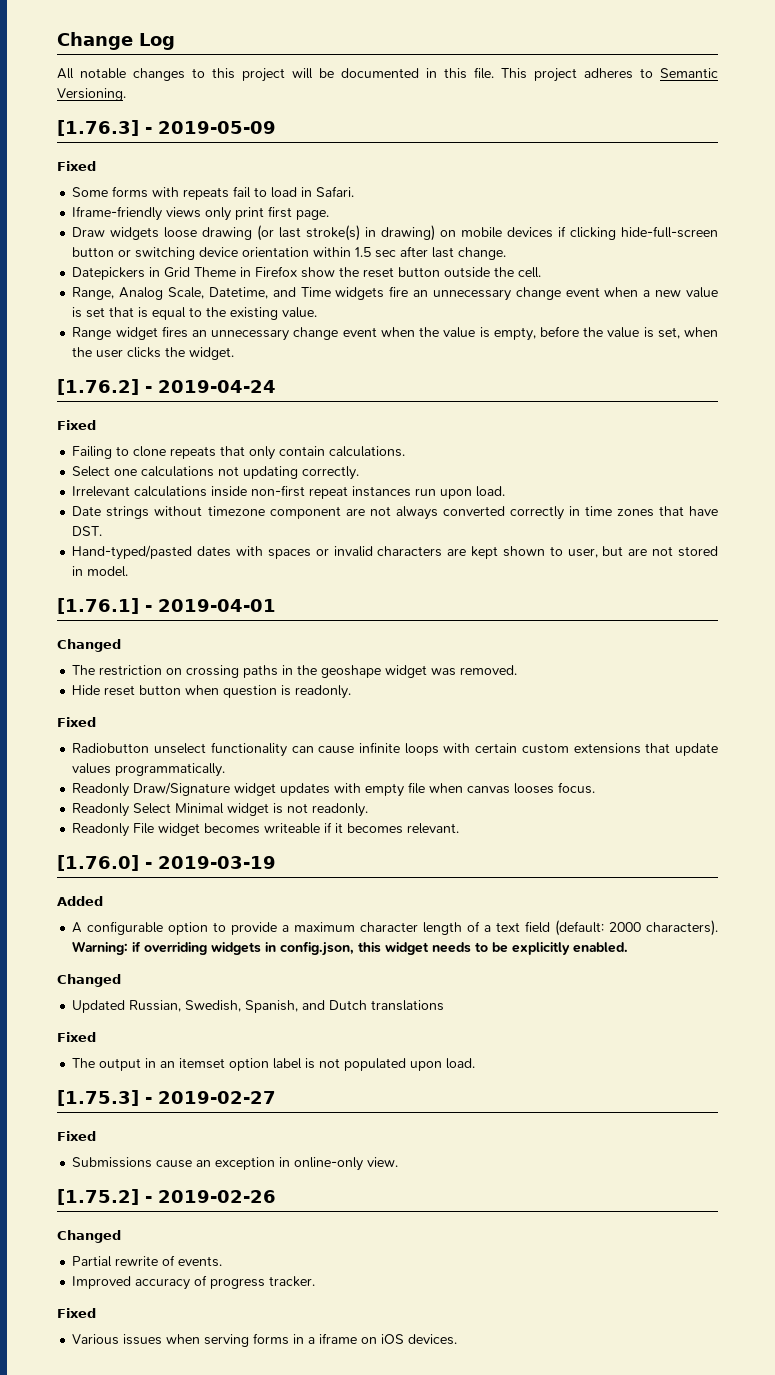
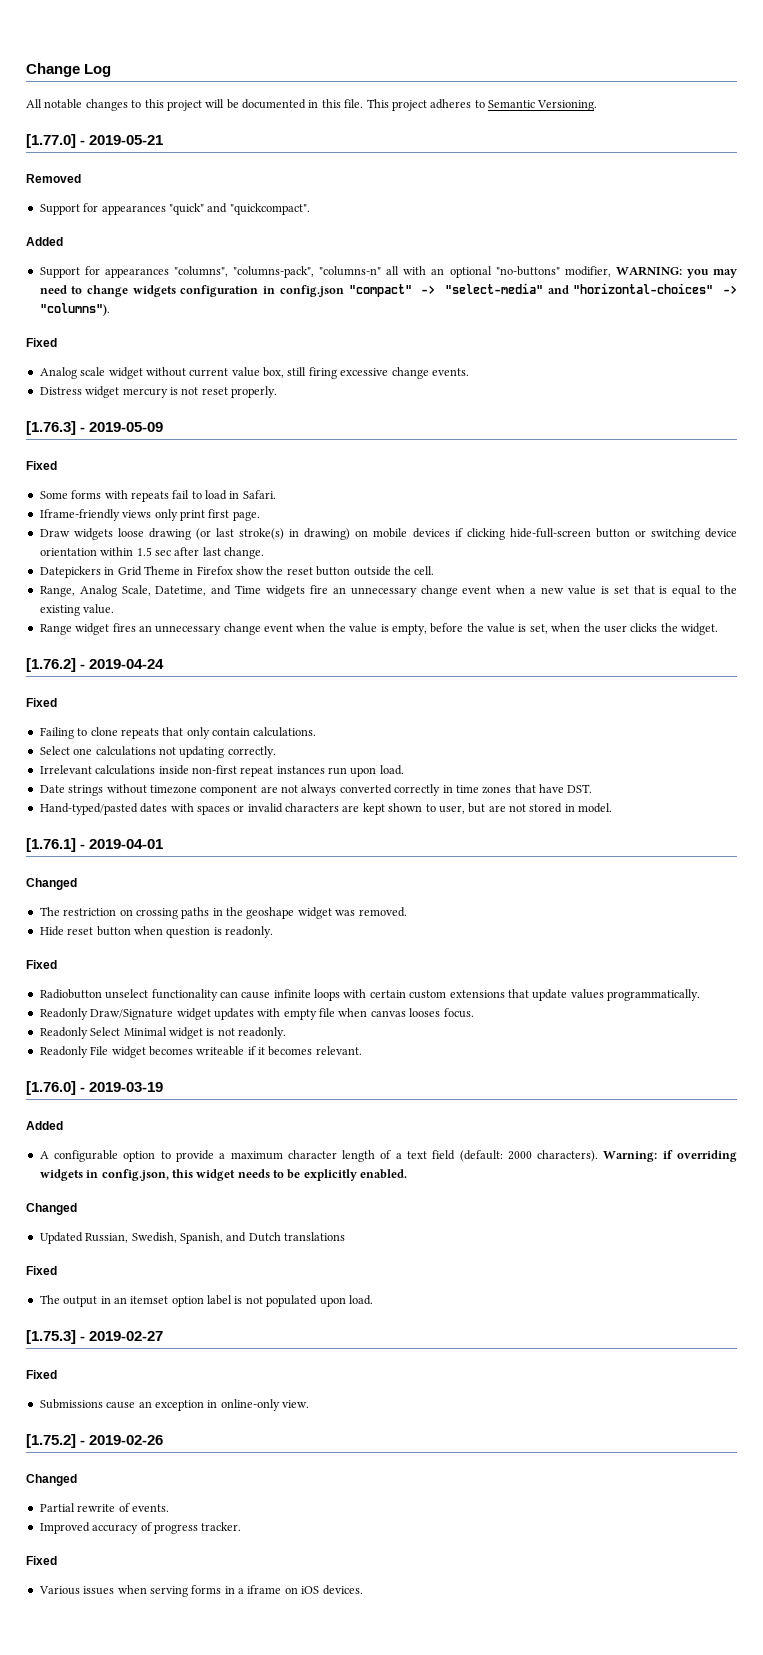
+ [1.77.0] - 2019-05-21
+ Removed
+ Support for appearances "quick" and "quickcompact".
+ Added
+ Support for appearances "columns", "columns-pack", "columns-n" all with an optional "no-buttons" modifier, WARNING: you may need to change widgets configuration in config.json "compact" -> "select-media" and "horizontal-choices" -> "columns").
+ Fixed
+ Analog scale widget without current value box, still firing excessive change events.
+ Distress widget mercury is not reset properly.

